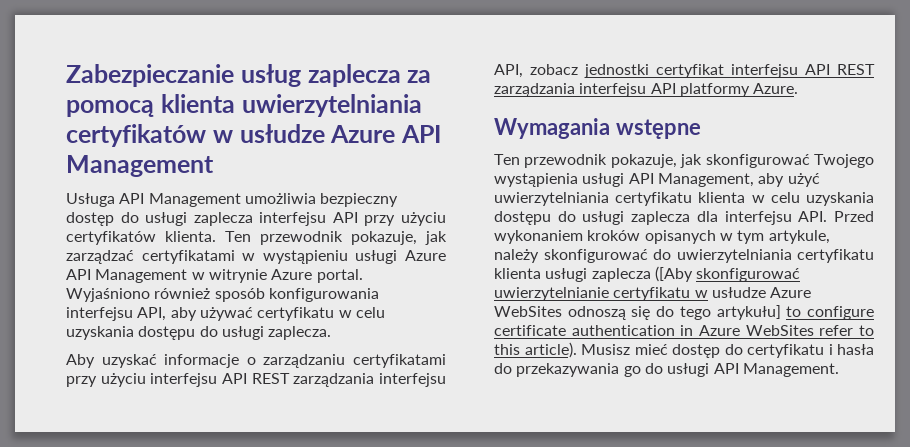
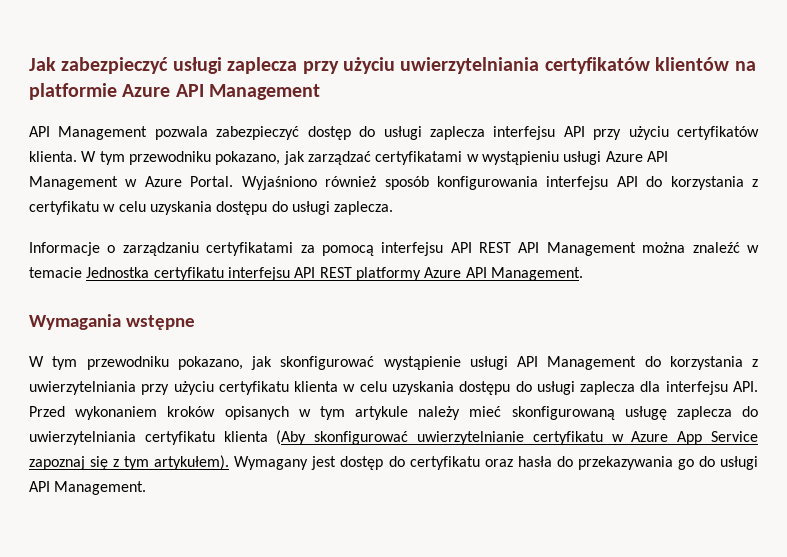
- Zabezpieczanie usług zaplecza za pomocą klienta uwierzytelniania certyfikatów w usłudze Azure API Management
+ Jak zabezpieczyć usługi zaplecza przy użyciu uwierzytelniania certyfikatów klientów na platformie Azure API Management
- Usługa API Management umożliwia bezpieczny dostęp do usługi zaplecza interfejsu API przy użyciu certyfikatów klienta.
+ API Management pozwala zabezpieczyć dostęp do usługi zaplecza interfejsu API przy użyciu certyfikatów klienta.
- Ten przewodnik pokazuje, jak zarządzać certyfikatami w wystąpieniu usługi Azure API Management w witrynie Azure portal.
+ W tym przewodniku pokazano, jak zarządzać certyfikatami w wystąpieniu usługi Azure API Management w Azure Portal.
- Wyjaśniono również sposób konfigurowania interfejsu API, aby używać certyfikatu w celu uzyskania dostępu do usługi zaplecza.
+ Wyjaśniono również sposób konfigurowania interfejsu API do korzystania z certyfikatu w celu uzyskania dostępu do usługi zaplecza.
- Aby uzyskać informacje o zarządzaniu certyfikatami przy użyciu interfejsu API REST zarządzania interfejsu API, zobacz jednostki certyfikat interfejsu API REST zarządzania interfejsu API platformy Azure.
+ Informacje o zarządzaniu certyfikatami za pomocą interfejsu API REST API Management można znaleźć w temacie Jednostka certyfikatu interfejsu API REST platformy Azure API Management.
  Wymagania wstępne
- Ten przewodnik pokazuje, jak skonfigurować Twojego wystąpienia usługi API Management, aby użyć uwierzytelniania certyfikatu klienta w celu uzyskania dostępu do usługi zaplecza dla interfejsu API. Przed wykonaniem kroków opisanych w tym artykule, należy skonfigurować do uwierzytelniania certyfikatu klienta usługi zaplecza ([Aby skonfigurować uwierzytelnianie certyfikatu w usłudze Azure WebSites odnoszą się do tego artykułu] to configure certificate authentication in Azure WebSites refer to this article). Musisz mieć dostęp do certyfikatu i hasła do przekazywania go do usługi API Management.
+ W tym przewodniku pokazano, jak skonfigurować wystąpienie usługi API Management do korzystania z uwierzytelniania przy użyciu certyfikatu klienta w celu uzyskania dostępu do usługi zaplecza dla interfejsu API. Przed wykonaniem kroków opisanych w tym artykule należy mieć skonfigurowaną usługę zaplecza do uwierzytelniania certyfikatu klienta (Aby skonfigurować uwierzytelnianie certyfikatu w Azure App Service zapoznaj się z tym artykułem). Wymagany jest dostęp do certyfikatu oraz hasła do przekazywania go do usługi API Management.

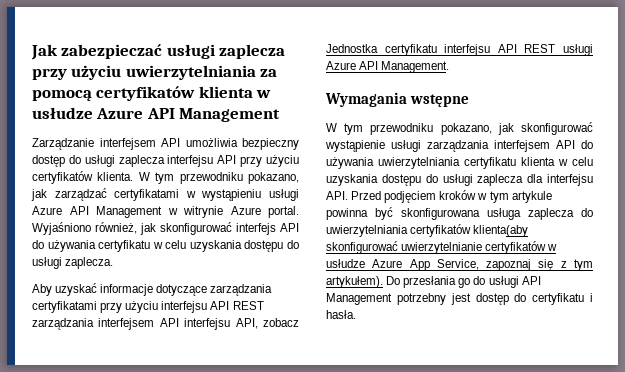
- Jak zabezpieczyć usługi zaplecza przy użyciu uwierzytelniania certyfikatów klientów na platformie Azure API Management
- API Management pozwala zabezpieczyć dostęp do usługi zaplecza interfejsu API przy użyciu certyfikatów klienta.
+ Jak zabezpieczać usługi zaplecza przy użyciu uwierzytelniania za pomocą certyfikatów klienta w usłudze Azure API Management
+ Zarządzanie interfejsem API umożliwia bezpieczny dostęp do usługi zaplecza interfejsu API przy użyciu certyfikatów klienta.
- W tym przewodniku pokazano, jak zarządzać certyfikatami w wystąpieniu usługi Azure API Management w Azure Portal. Wyjaśniono również sposób konfigurowania interfejsu API do korzystania z certyfikatu w celu uzyskania dostępu do usługi zaplecza.
+ W tym przewodniku pokazano, jak zarządzać certyfikatami w wystąpieniu usługi Azure API Management w witrynie Azure portal. Wyjaśniono również, jak skonfigurować interfejs API do używania certyfikatu w celu uzyskania dostępu do usługi zaplecza.
- Informacje o zarządzaniu certyfikatami za pomocą interfejsu API REST API Management można znaleźć w temacie Jednostka certyfikatu interfejsu API REST platformy Azure API Management.
+ Aby uzyskać informacje dotyczące zarządzania certyfikatami przy użyciu interfejsu API REST zarządzania interfejsem API interfejsu API, zobacz Jednostka certyfikatu interfejsu API REST usługi Azure API Management.
- W tym przewodniku pokazano, jak skonfigurować wystąpienie usługi API Management do korzystania z uwierzytelniania przy użyciu certyfikatu klienta w celu uzyskania dostępu do usługi zaplecza dla interfejsu API. Przed wykonaniem kroków opisanych w tym artykule należy mieć skonfigurowaną usługę zaplecza do uwierzytelniania certyfikatu klienta (Aby skonfigurować uwierzytelnianie certyfikatu w Azure App Service zapoznaj się z tym artykułem).
+ W tym przewodniku pokazano, jak skonfigurować wystąpienie usługi zarządzania interfejsem API do używania uwierzytelniania certyfikatu klienta w celu uzyskania dostępu do usługi zaplecza dla interfejsu API. Przed podjęciem kroków w tym artykule powinna być skonfigurowana usługa zaplecza do uwierzytelniania certyfikatów klienta(aby skonfigurować uwierzytelnianie certyfikatów w usłudze Azure App Service, zapoznaj się z tym artykułem).
- Wymagany jest dostęp do certyfikatu oraz hasła do przekazywania go do usługi API Management.
+ Do przesłania go do usługi API Management potrzebny jest dostęp do certyfikatu i hasła.

